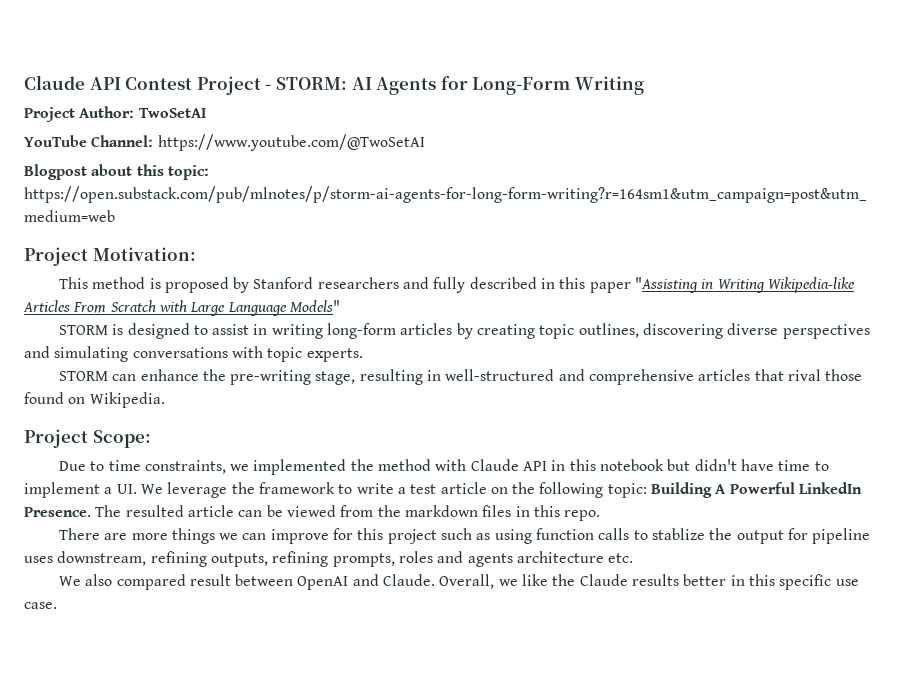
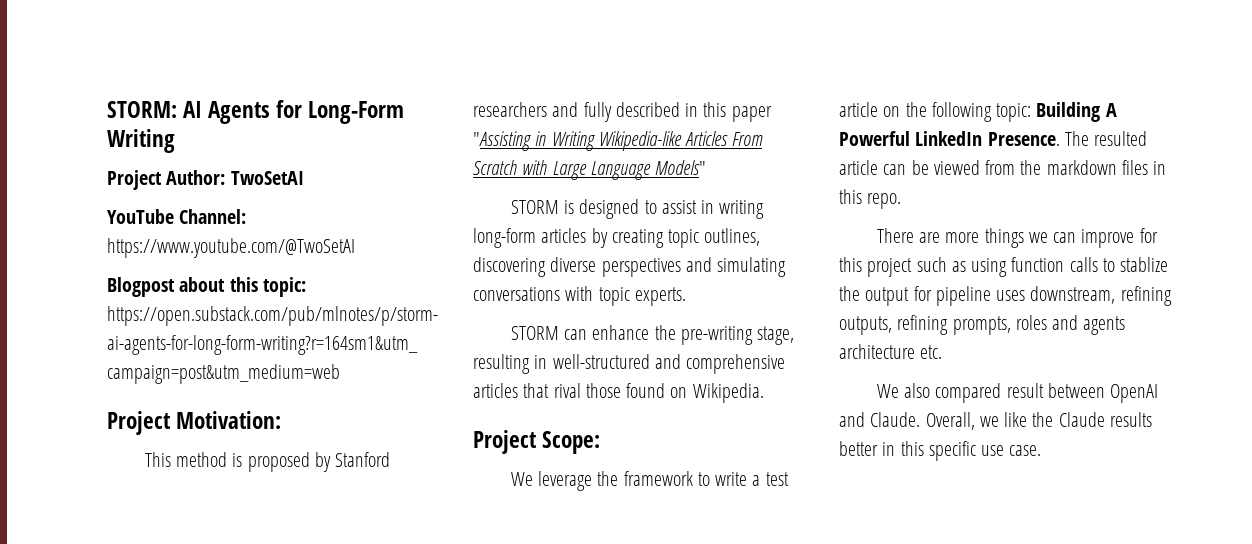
- Claude API Contest Project - STORM: AI Agents for Long-Form Writing
+ STORM: AI Agents for Long-Form Writing
- Due to time constraints, we implemented the method with Claude API in this notebook but didn't have time to implement a UI. We leverage the framework to write a test article on the following topic: Building A Powerful LinkedIn Presence.
+ We leverage the framework to write a test article on the following topic: Building A Powerful LinkedIn Presence.

